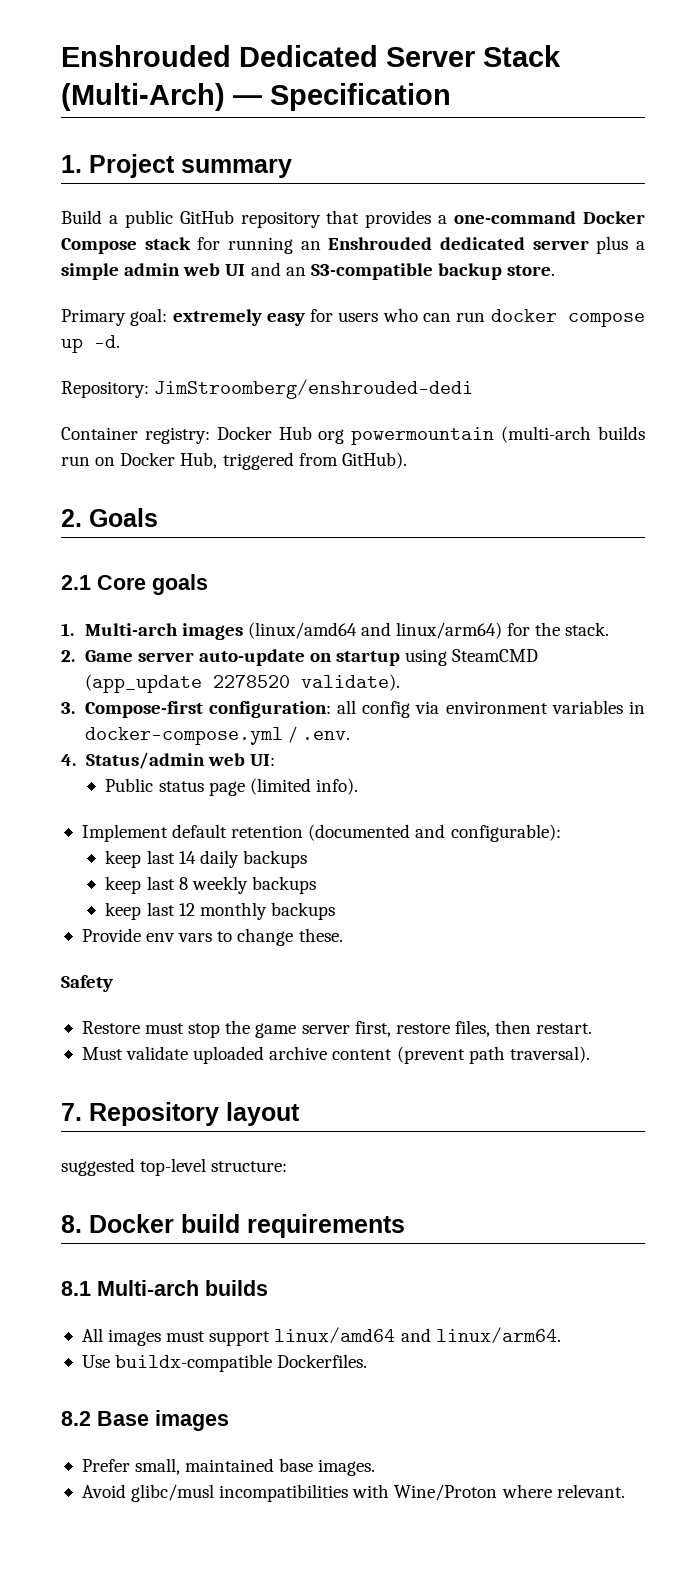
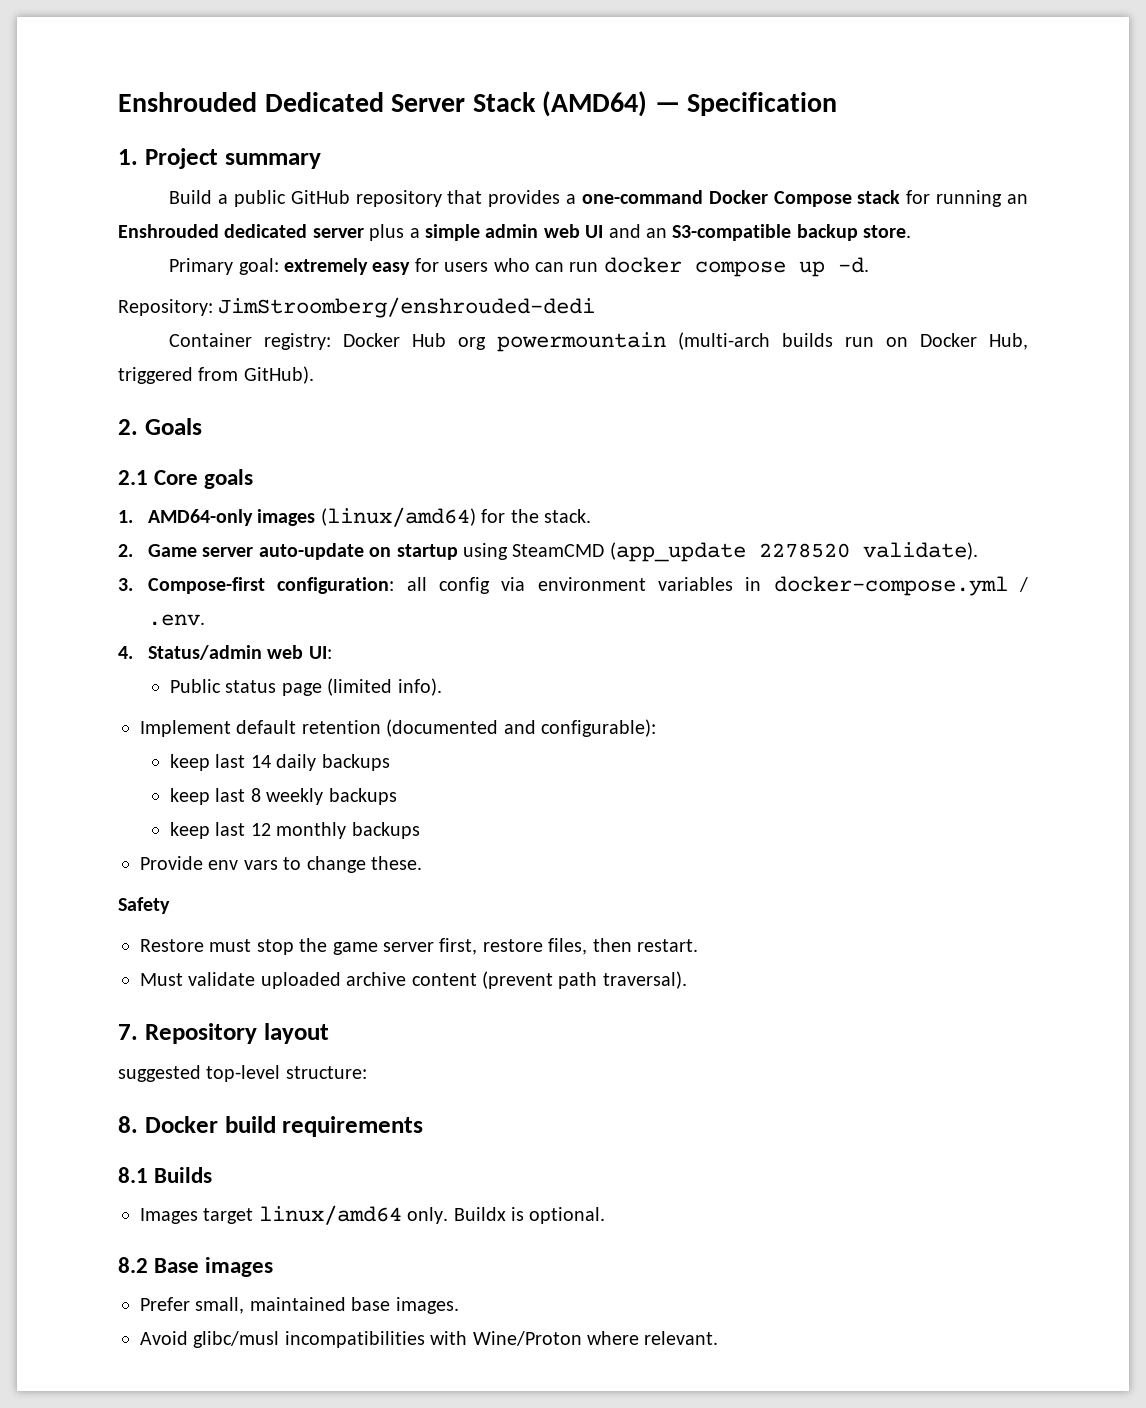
- Enshrouded Dedicated Server Stack (Multi-Arch) — Specification
+ Enshrouded Dedicated Server Stack (AMD64) — Specification
- 1. Multi-arch images (linux/amd64 and linux/arm64) for the stack.
+ 1. AMD64-only images (linux/amd64) for the stack.
- 8.1 Multi-arch builds
- All images must support linux/amd64 and linux/arm64.
- Use buildx-compatible Dockerfiles.
+ 8.1 Builds
+ Images target linux/amd64 only. Buildx is optional.

